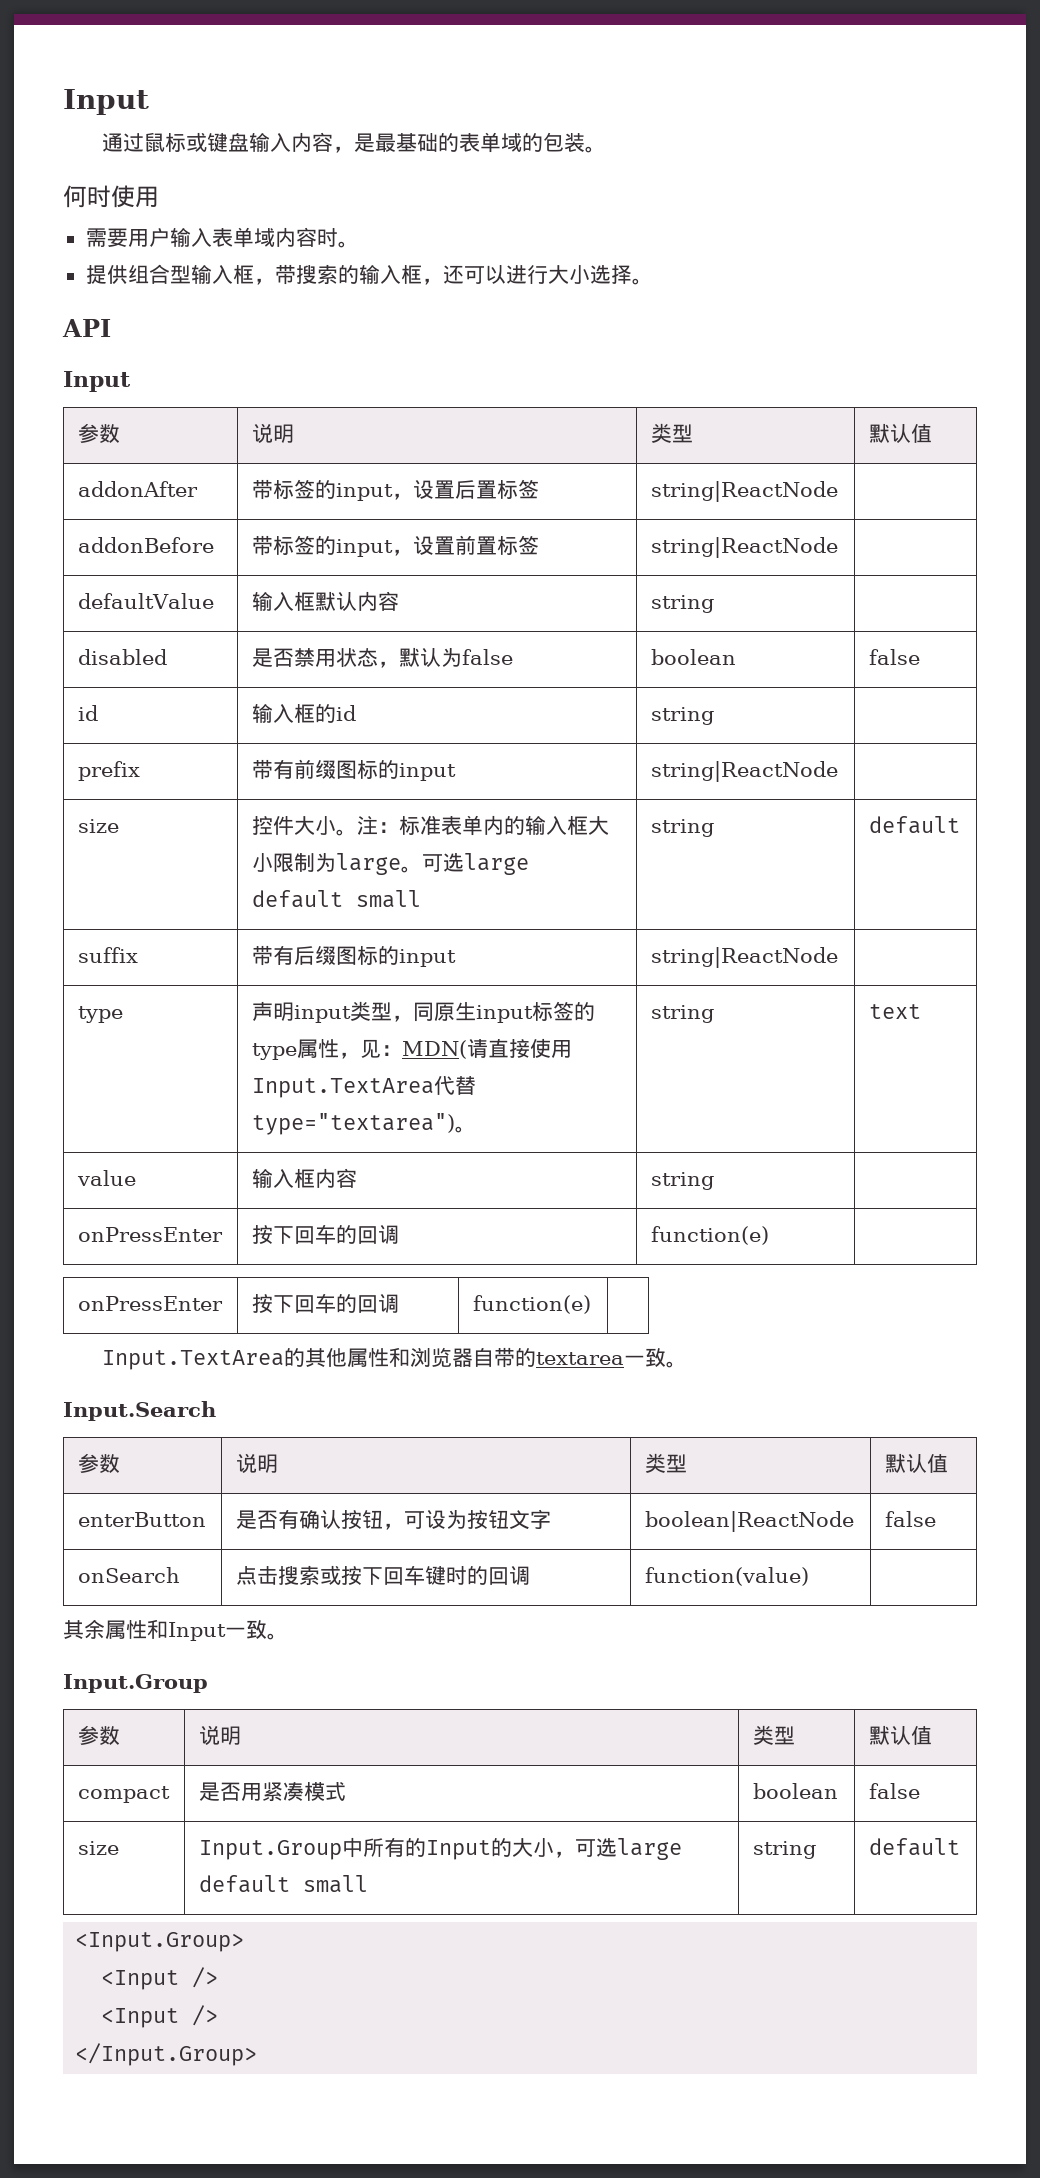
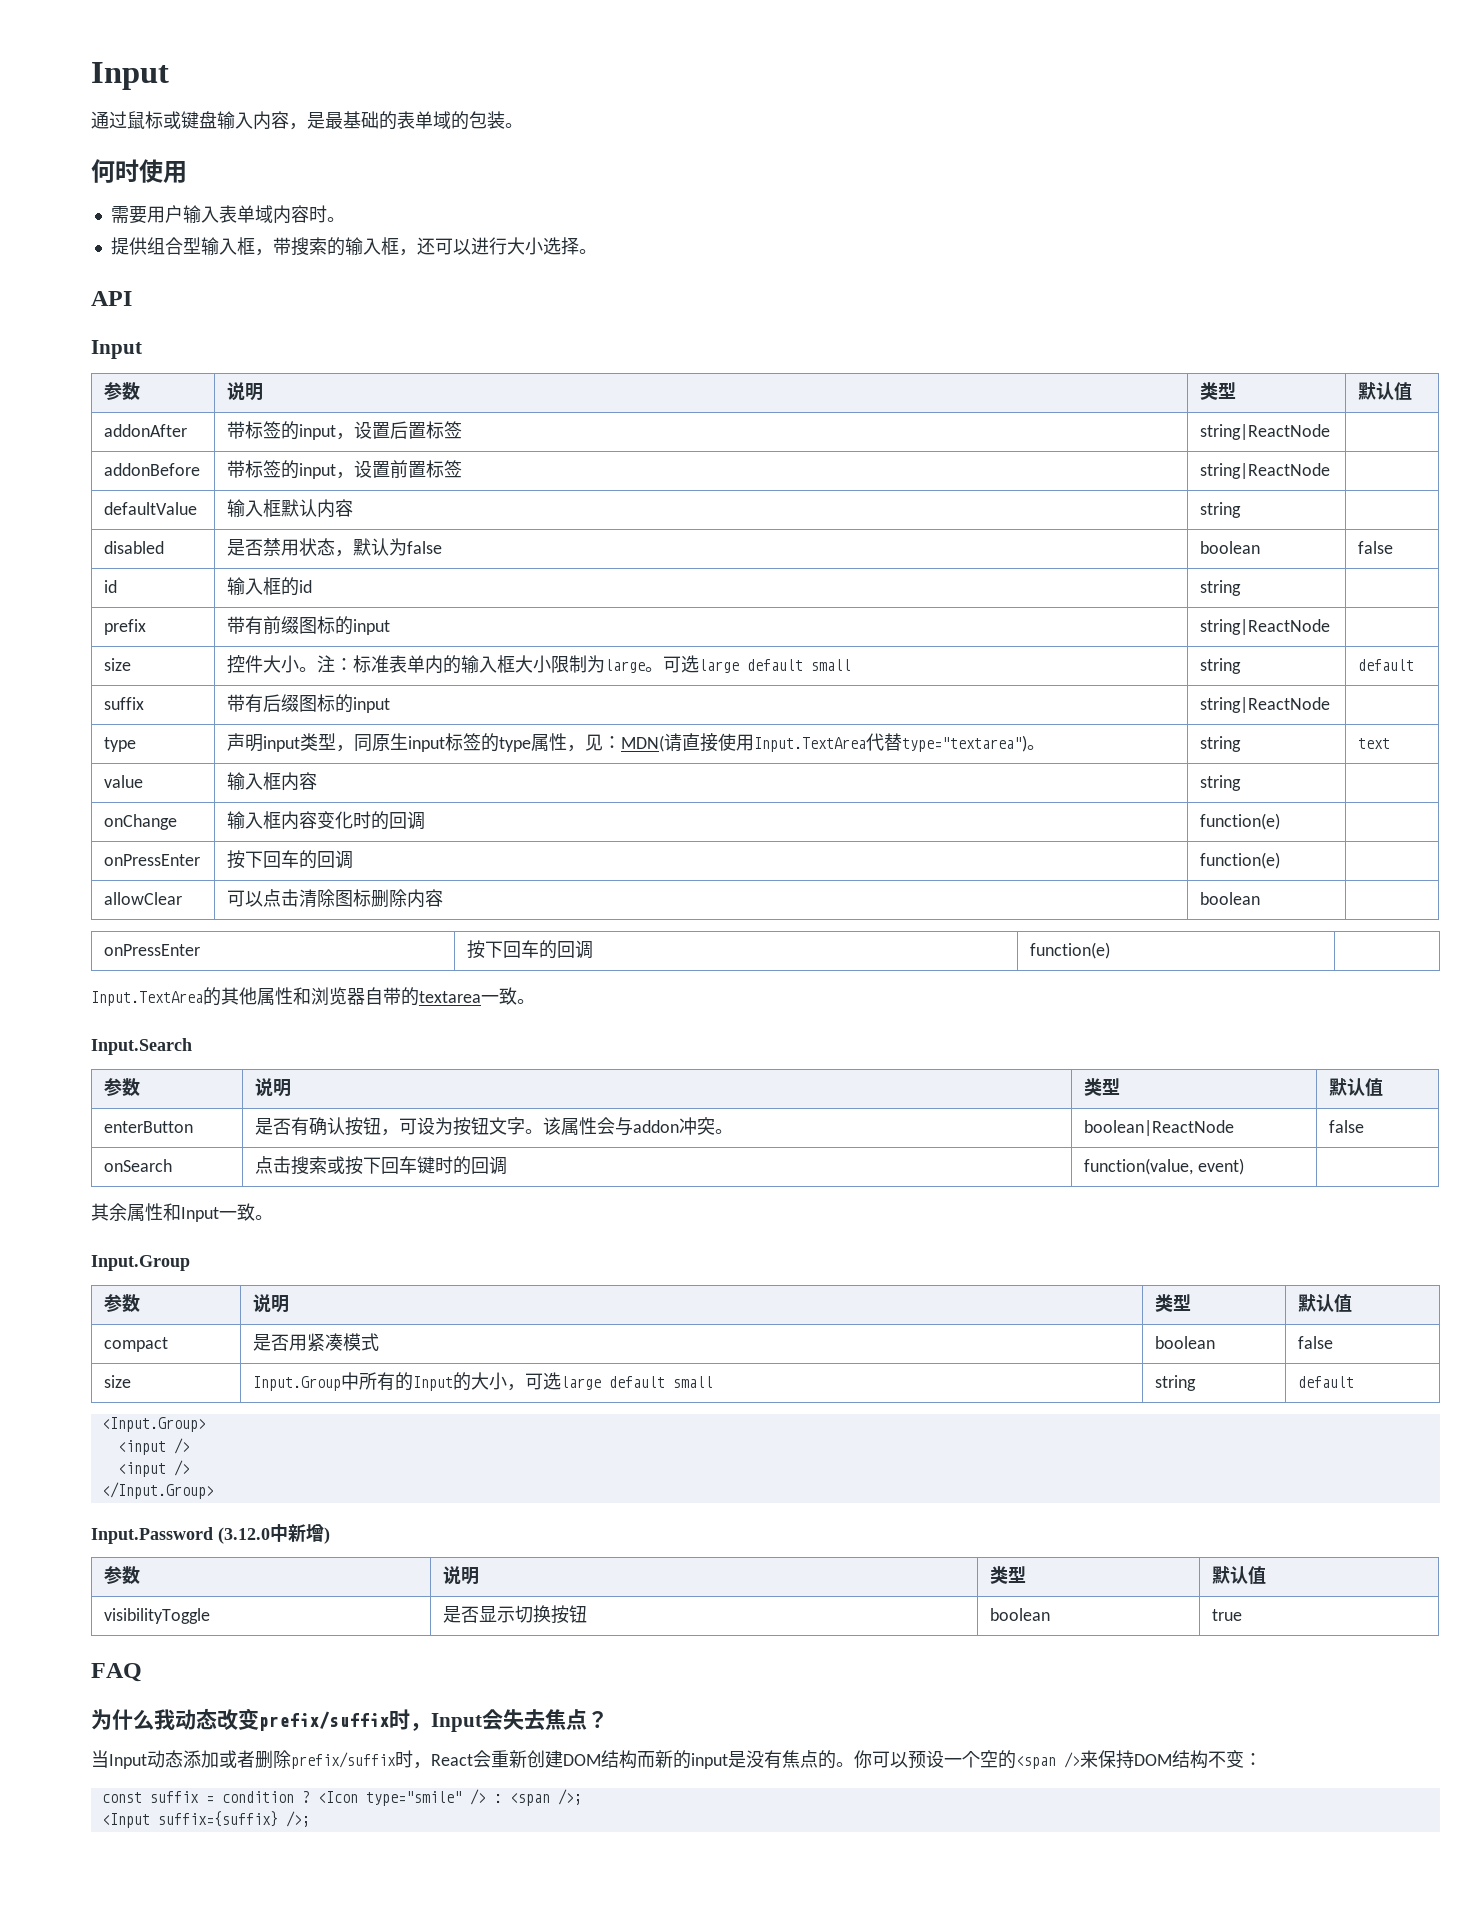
  value | 输入框内容 | string |
+ onChange | 输入框内容变化时的回调 | function(e) |
  onPressEnter | 按下回车的回调 | function(e) |
+ allowClear | 可以点击清除图标删除内容 | boolean |
- enterButton | 是否有确认按钮，可设为按钮文字 | boolean|ReactNode | false
+ enterButton | 是否有确认按钮，可设为按钮文字。该属性会与addon冲突。 | boolean|ReactNode | false
- onSearch | 点击搜索或按下回车键时的回调 | function(value) |
+ onSearch | 点击搜索或按下回车键时的回调 | function(value, event) |
  <Input.Group>
- <Input />
- <Input />
+ <input />
+ <input />
+ Input.Password (3.12.0中新增)
+ 参数 | 说明 | 类型 | 默认值
+ visibilityToggle | 是否显示切换按钮 | boolean | true
+ FAQ
+ 为什么我动态改变prefix/suffix时，Input会失去焦点？
+ 当Input动态添加或者删除prefix/suffix时，React会重新创建DOM结构而新的input是没有焦点的。你可以预设一个空的<span />来保持DOM结构不变：
+ const suffix = condition ? <Icon type="smile" /> : <span />;
+ <Input suffix={suffix} />;

